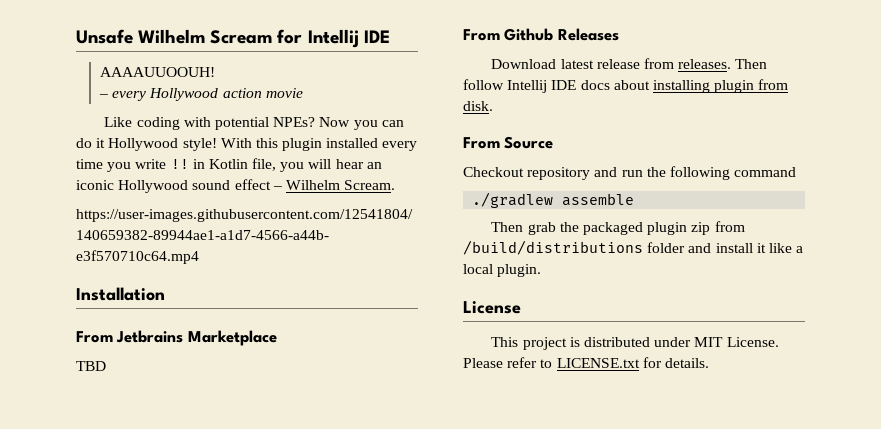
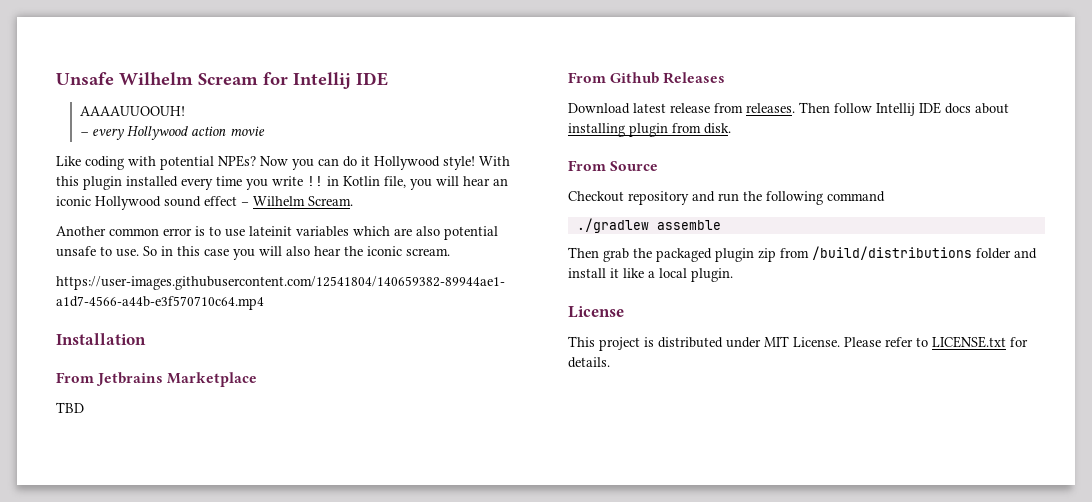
+ Another common error is to use lateinit variables which are also potential unsafe to use. So in this case you will also hear the iconic scream.

